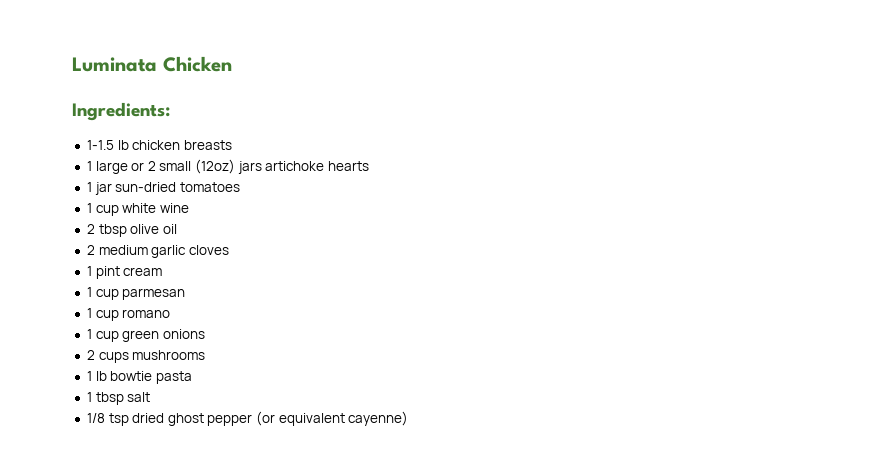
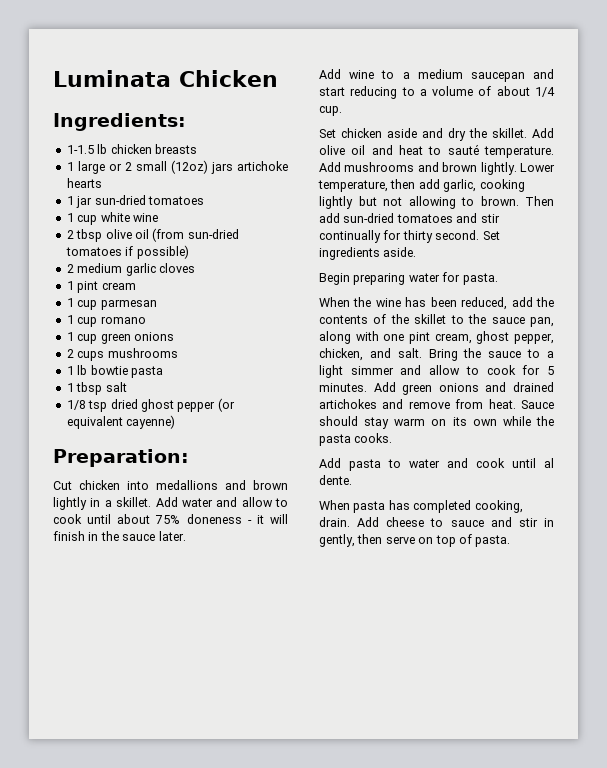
- 2 tbsp olive oil
+ 2 tbsp olive oil (from sun-dried tomatoes if possible)
+ Preparation:
+ Cut chicken into medallions and brown lightly in a skillet. Add water and allow to cook until about 75% doneness - it will finish in the sauce later.
+ Add wine to a medium saucepan and start reducing to a volume of about 1/4 cup.
+ Set chicken aside and dry the skillet. Add olive oil and heat to sauté temperature. Add mushrooms and brown lightly. Lower temperature, then add garlic, cooking lightly but not allowing to brown. Then add sun-dried tomatoes and stir continually for thirty second. Set ingredients aside.
+ Begin preparing water for pasta.
+ When the wine has been reduced, add the contents of the skillet to the sauce pan, along with one pint cream, ghost pepper, chicken, and salt. Bring the sauce to a light simmer and allow to cook for 5 minutes. Add green onions and drained artichokes and remove from heat. Sauce should stay warm on its own while the pasta cooks.
+ Add pasta to water and cook until al dente.
+ When pasta has completed cooking, drain. Add cheese to sauce and stir in gently, then serve on top of pasta.

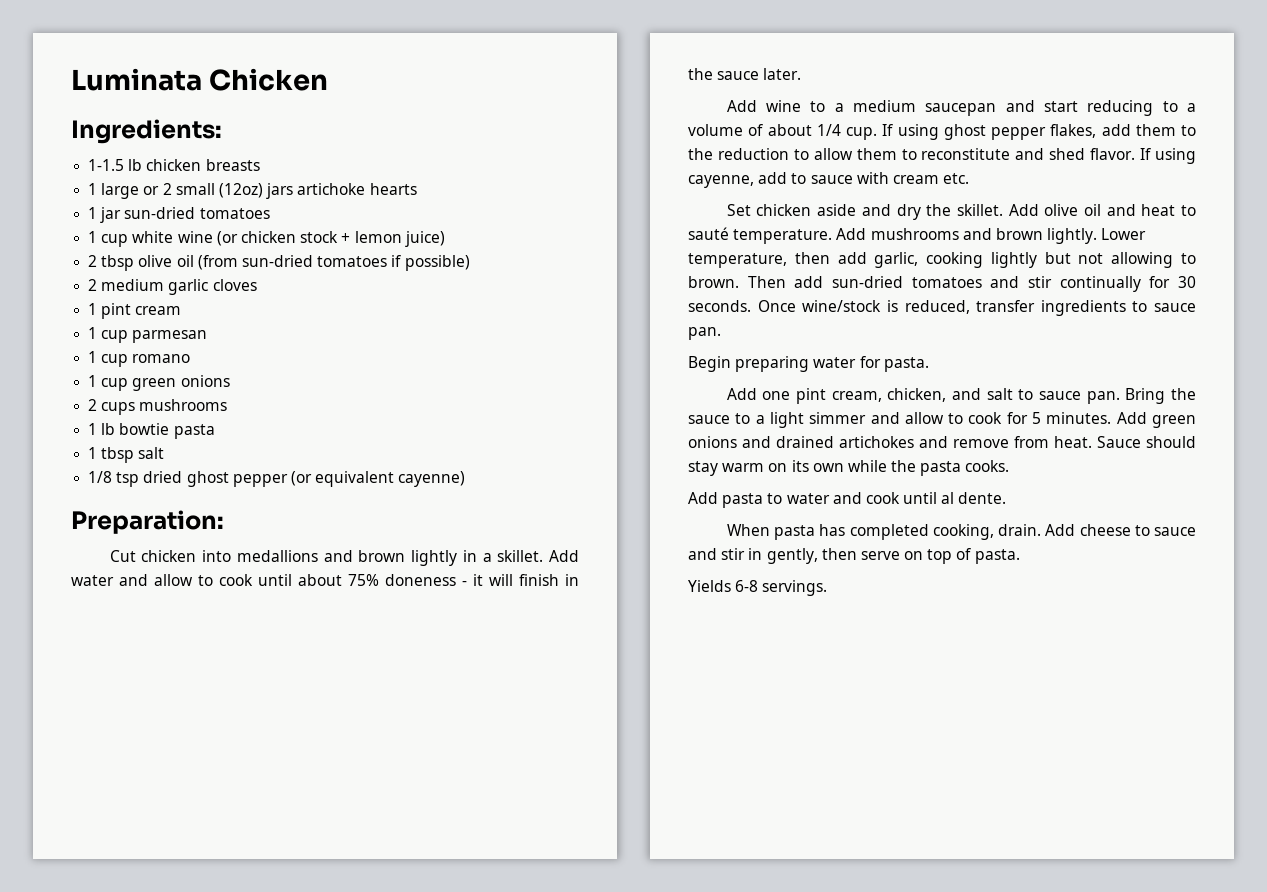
- 1 cup white wine
+ 1 cup white wine (or chicken stock + lemon juice)
+ If using ghost pepper flakes, add them to the reduction to allow them to reconstitute and shed flavor. If using cayenne, add to sauce with cream etc.
- Then add sun-dried tomatoes and stir continually for thirty second. Set ingredients aside.
+ Then add sun-dried tomatoes and stir continually for 30 seconds. Once wine/stock is reduced, transfer ingredients to sauce pan.
- When the wine has been reduced, add the contents of the skillet to the sauce pan, along with one pint cream, ghost pepper, chicken, and salt.
+ Add one pint cream, chicken, and salt to sauce pan.
+ Yields 6-8 servings.

